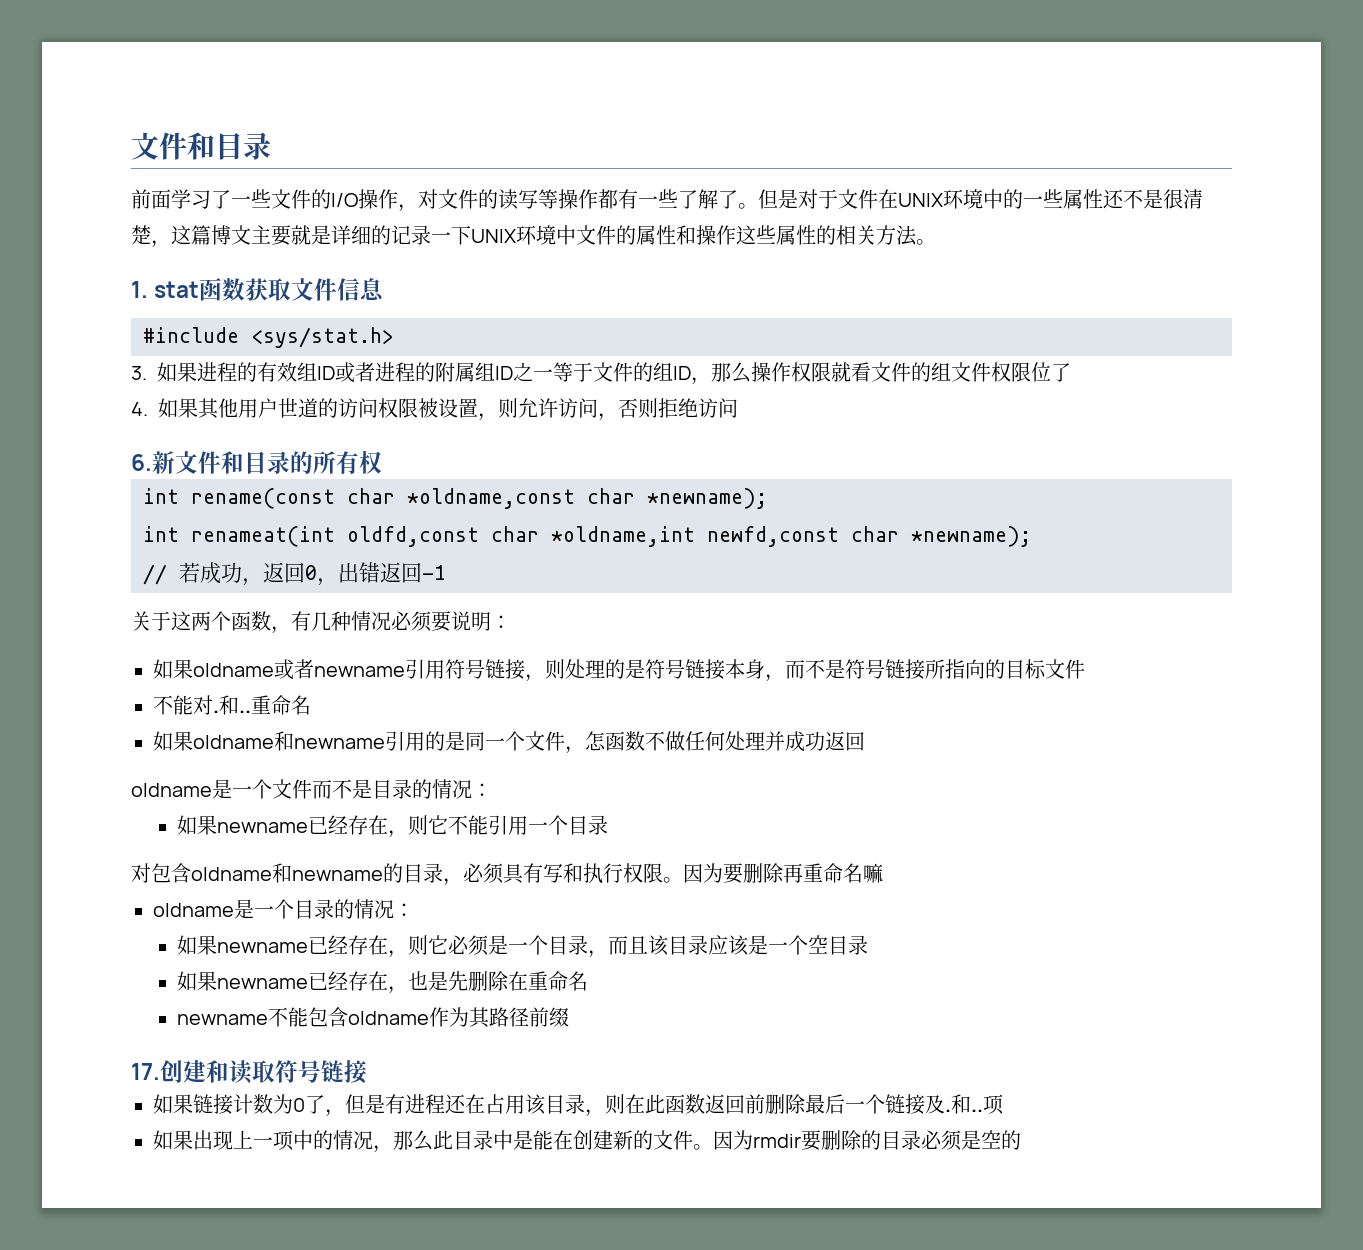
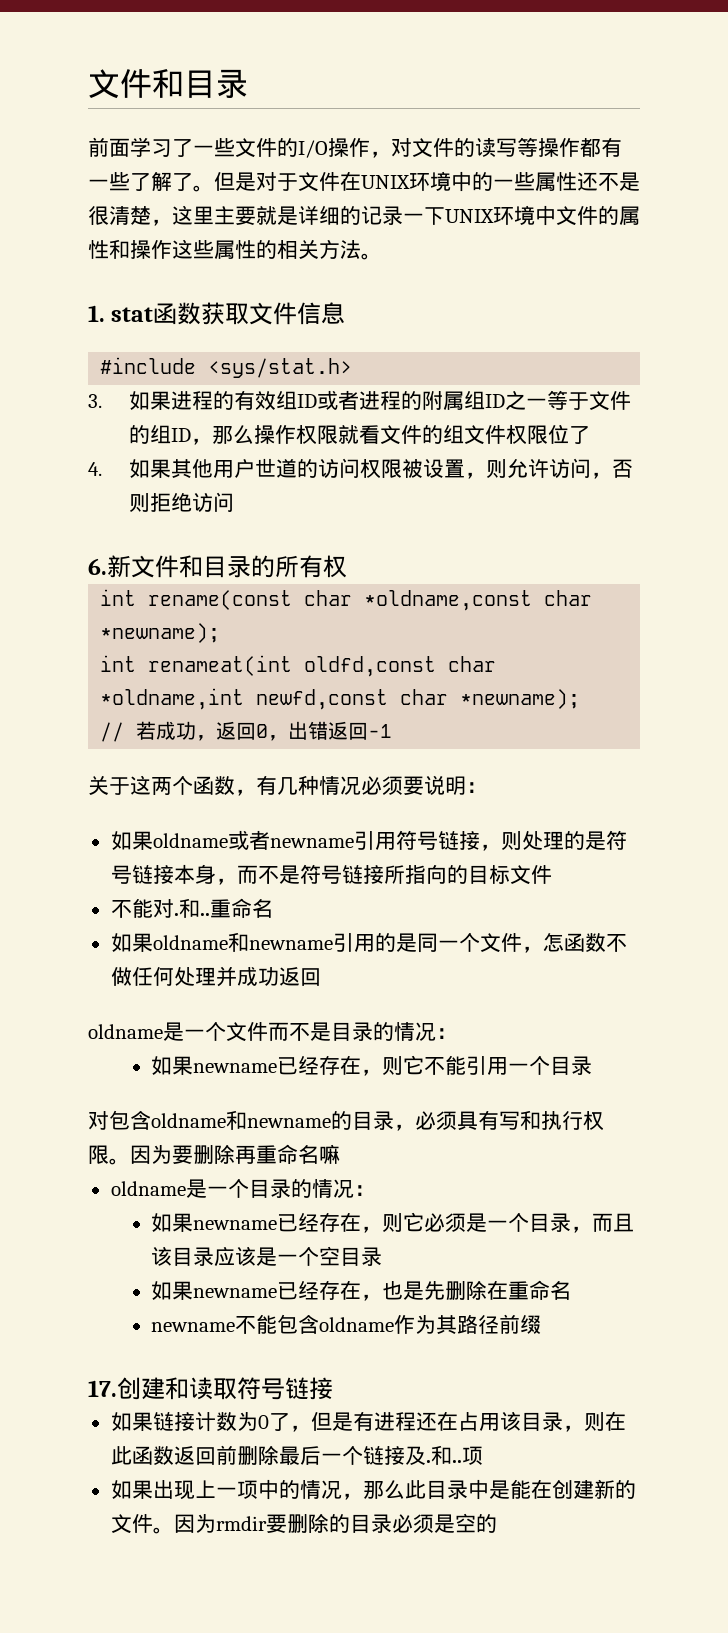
- 但是对于文件在UNIX环境中的一些属性还不是很清楚，这篇博文主要就是详细的记录一下UNIX环境中文件的属性和操作这些属性的相关方法。
+ 但是对于文件在UNIX环境中的一些属性还不是很清楚，这里主要就是详细的记录一下UNIX环境中文件的属性和操作这些属性的相关方法。

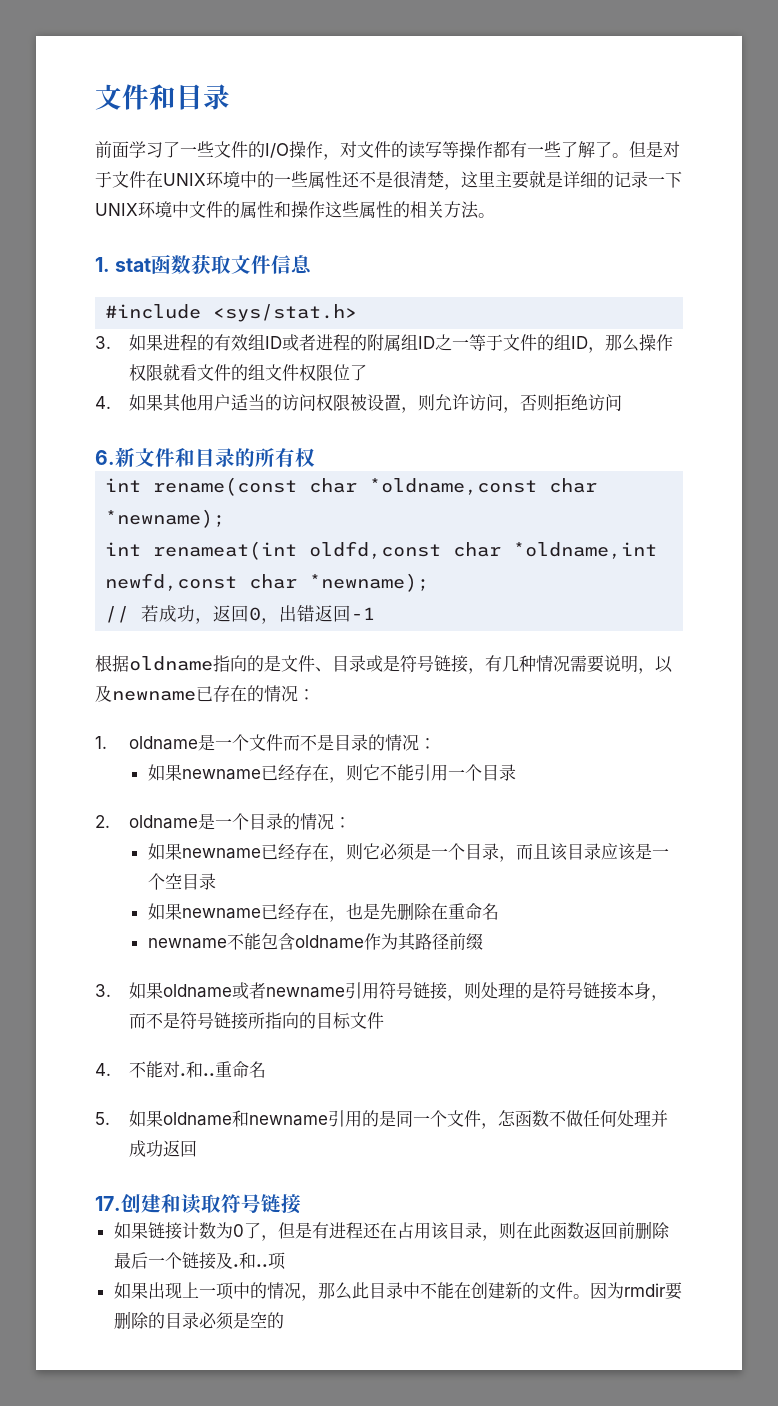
- 4.如果其他用户世道的访问权限被设置，则允许访问，否则拒绝访问
+ 4.如果其他用户适当的访问权限被设置，则允许访问，否则拒绝访问
- 关于这两个函数，有几种情况必须要说明：
- 如果oldname或者newname引用符号链接，则处理的是符号链接本身，而不是符号链接所指向的目标文件
- 不能对.和..重命名
- 如果oldname和newname引用的是同一个文件，怎函数不做任何处理并成功返回
- oldname是一个文件而不是目录的情况：
+ 根据oldname指向的是文件、目录或是符号链接，有几种情况需要说明，以及newname已存在的情况：
+ 1. oldname是一个文件而不是目录的情况：
- 对包含oldname和newname的目录，必须具有写和执行权限。因为要删除再重命名嘛
- oldname是一个目录的情况：
+ 2. oldname是一个目录的情况：
+ 3.如果oldname或者newname引用符号链接，则处理的是符号链接本身，而不是符号链接所指向的目标文件
+ 4.不能对.和..重命名
+ 5.如果oldname和newname引用的是同一个文件，怎函数不做任何处理并成功返回
- 如果出现上一项中的情况，那么此目录中是能在创建新的文件。
+ 如果出现上一项中的情况，那么此目录中不能在创建新的文件。

